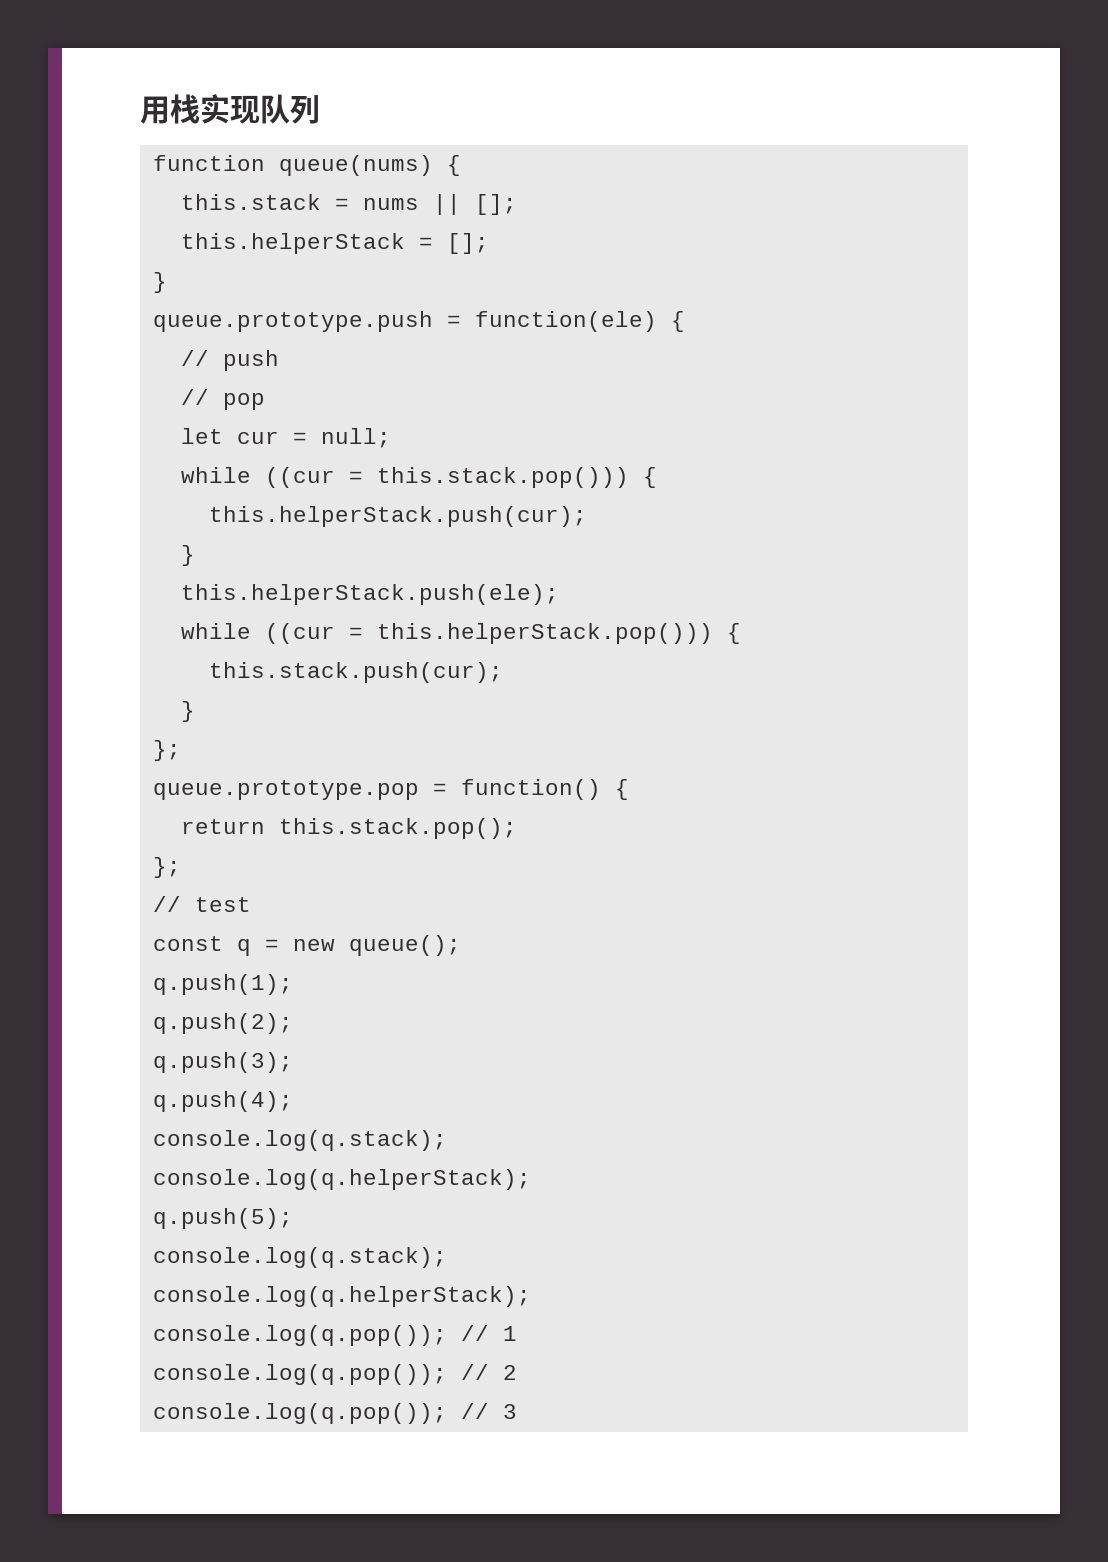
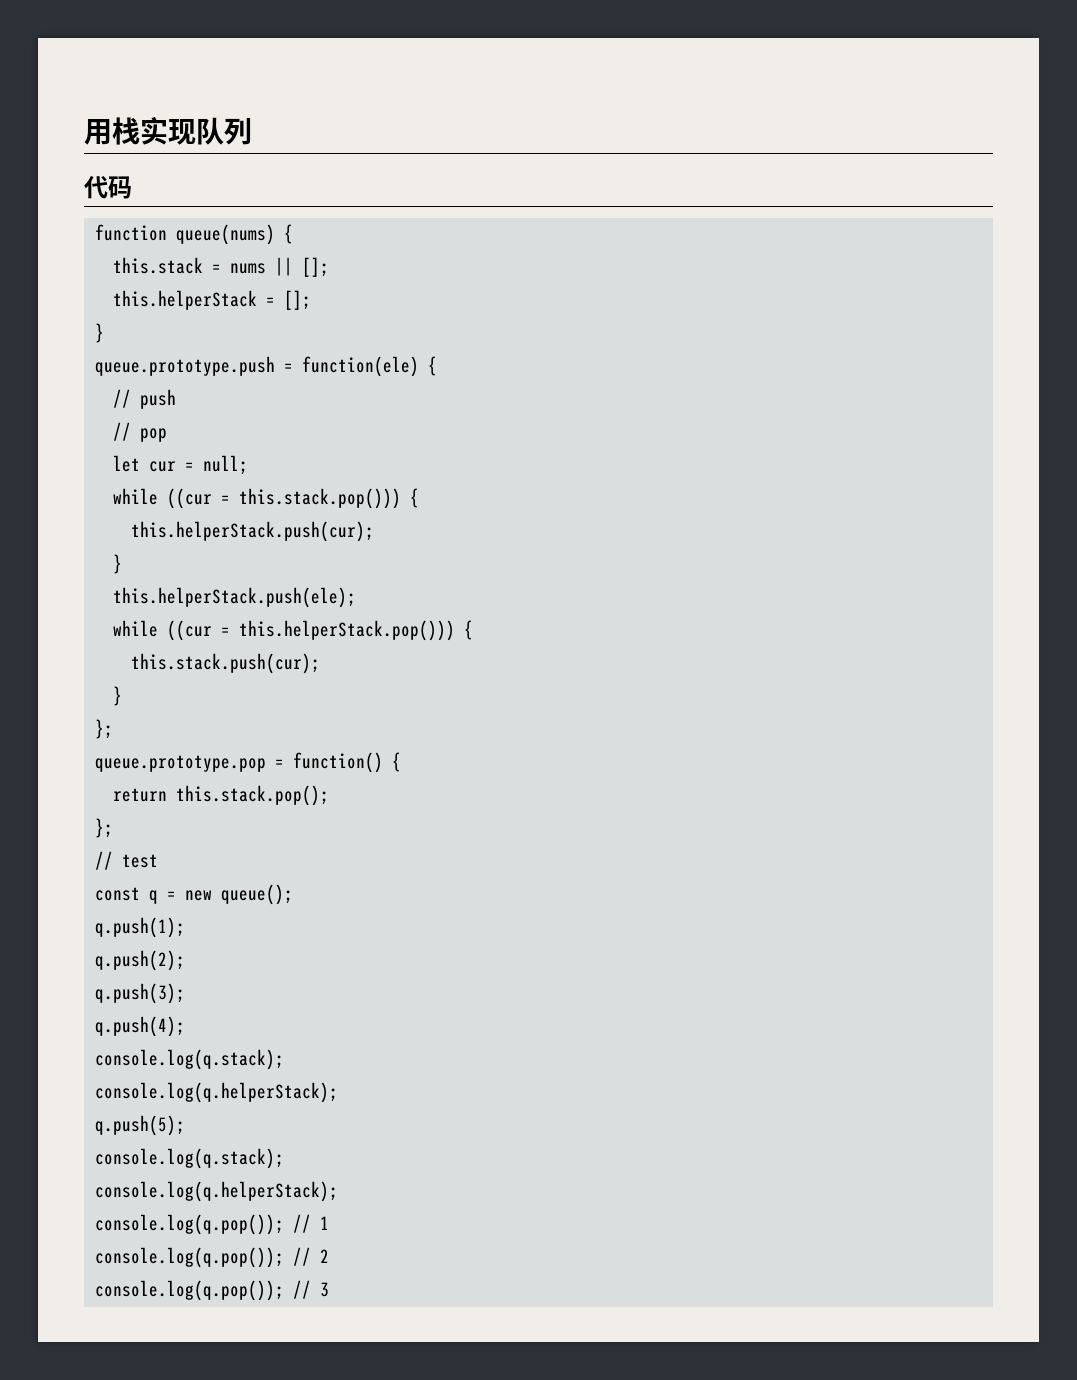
+ 代码

